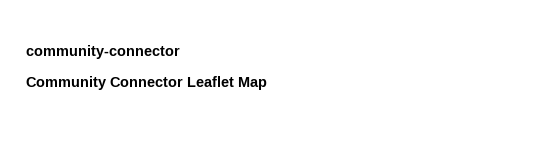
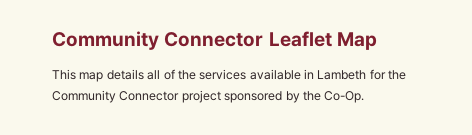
- community-connector
+ This map details all of the services available in Lambeth for the Community Connector project sponsored by the Co-Op.

